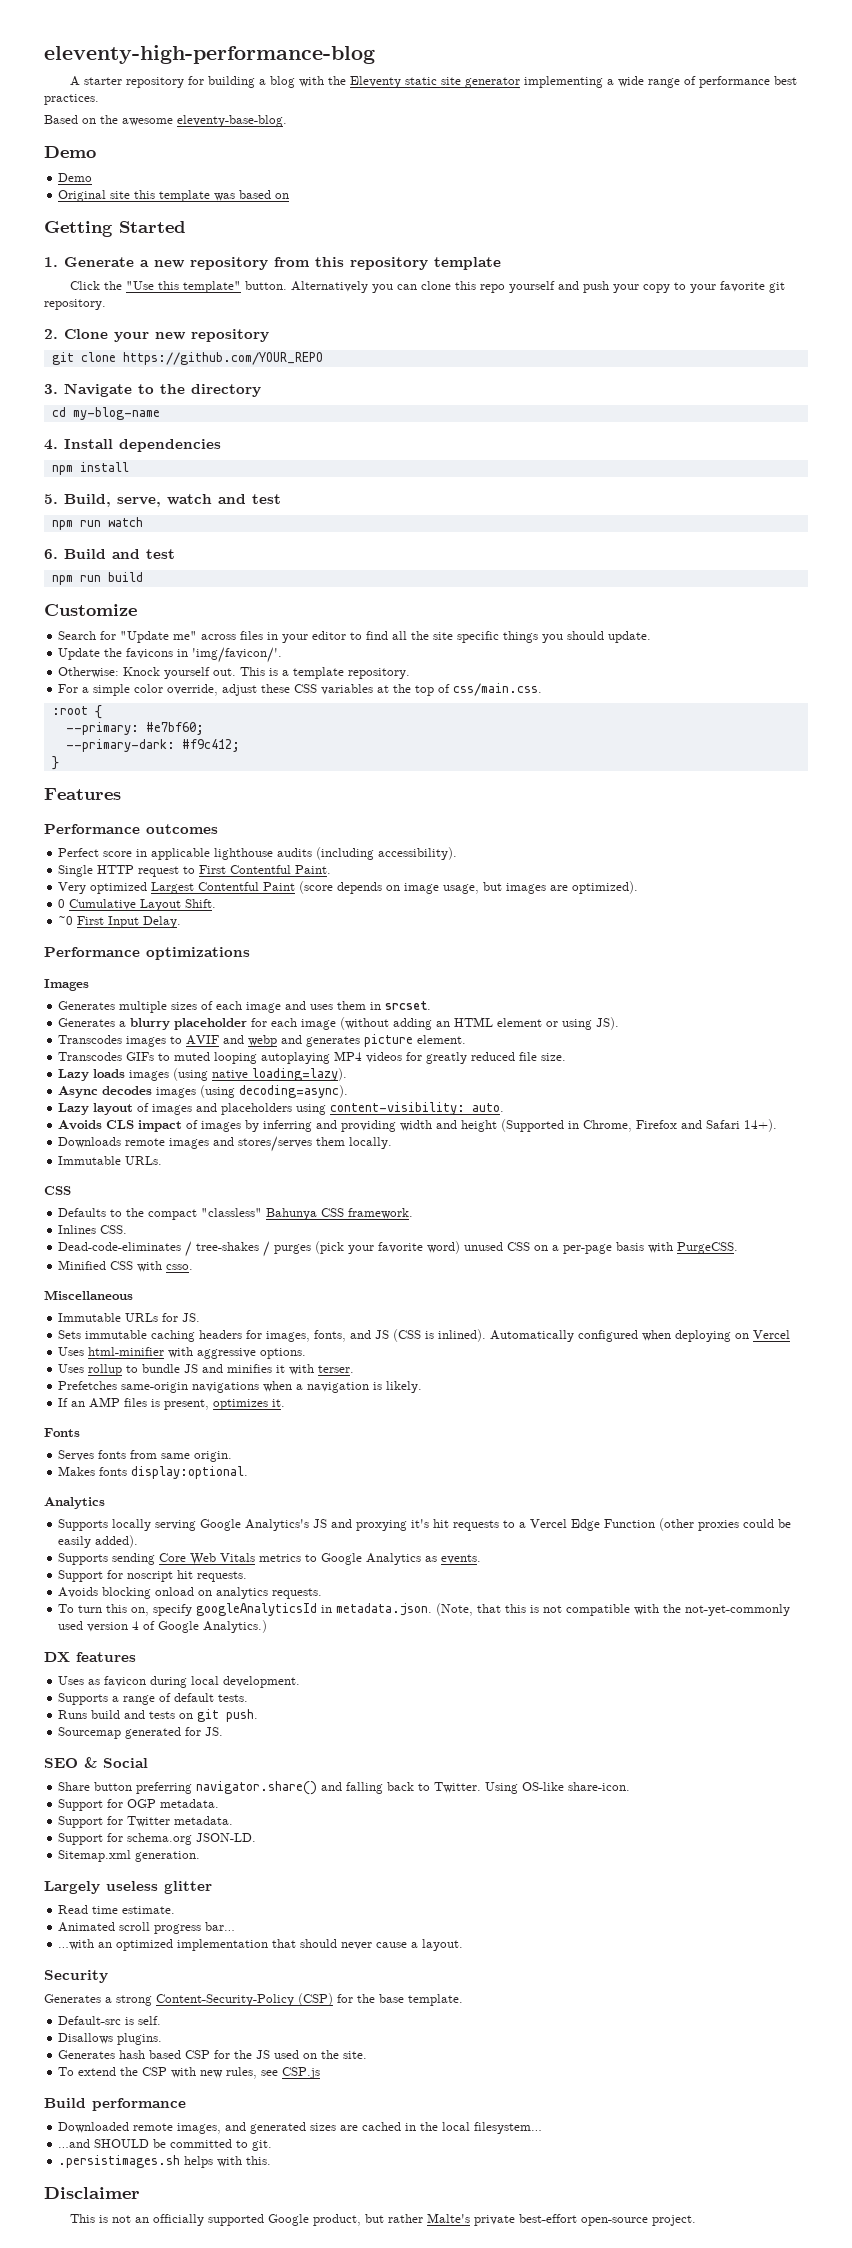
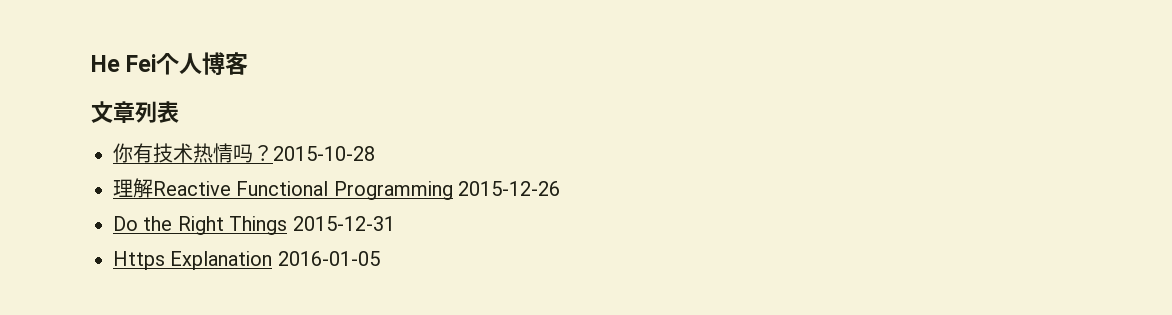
- eleventy-high-performance-blog
- A starter repository for building a blog with the Eleventy static site generator implementing a wide range of performance best practices.
- Based on the awesome eleventy-base-blog.
- Demo
- Demo
- Original site this template was based on
- Getting Started
- 1. Generate a new repository from this repository template
- Click the "Use this template" button. Alternatively you can clone this repo yourself and push your copy to your favorite git repository.
- 2. Clone your new repository
- git clone https://github.com/YOUR_REPO
- 3. Navigate to the directory
- cd my-blog-name
- 4. Install dependencies
- npm install
- 5. Build, serve, watch and test
- npm run watch
- 6. Build and test
- npm run build
- Customize
- Search for "Update me" across files in your editor to find all the site specific things you should update.
- Update the favicons in 'img/favicon/'.
- Otherwise: Knock yourself out. This is a template repository.
- For a simple color override, adjust these CSS variables at the top of css/main.css.
- :root {
- --primary: #e7bf60;
- --primary-dark: #f9c412;
- }
- Features
- Performance outcomes
- Perfect score in applicable lighthouse audits (including accessibility).
- Single HTTP request to First Contentful Paint.
- Very optimized Largest Contentful Paint (score depends on image usage, but images are optimized).
- 0 Cumulative Layout Shift.
- ~0 First Input Delay.
- Performance optimizations
- Images
- Generates multiple sizes of each image and uses them in srcset.
- Generates a blurry placeholder for each image (without adding an HTML element or using JS).
- Transcodes images to AVIF and webp and generates picture element.
- Transcodes GIFs to muted looping autoplaying MP4 videos for greatly reduced file size.
- Lazy loads images (using native loading=lazy).
- Async decodes images (using decoding=async).
- Lazy layout of images and placeholders using content-visibility: auto.
- Avoids CLS impact of images by inferring and providing width and height (Supported in Chrome, Firefox and Safari 14+).
- Downloads remote images and stores/serves them locally.
- Immutable URLs.
- CSS
- Defaults to the compact "classless" Bahunya CSS framework.
- Inlines CSS.
- Dead-code-eliminates / tree-shakes / purges (pick your favorite word) unused CSS on a per-page basis with PurgeCSS.
- Minified CSS with csso.
- Miscellaneous
- Immutable URLs for JS.
- Sets immutable caching headers for images, fonts, and JS (CSS is inlined). Automatically configured when deploying on Vercel
- Uses html-minifier with aggressive options.
- Uses rollup to bundle JS and minifies it with terser.
- Prefetches same-origin navigations when a navigation is likely.
- If an AMP files is present, optimizes it.
- Fonts
- Serves fonts from same origin.
- Makes fonts display:optional.
- Analytics
- Supports locally serving Google Analytics's JS and proxying it's hit requests to a Vercel Edge Function (other proxies could be easily added).
- Supports sending Core Web Vitals metrics to Google Analytics as events.
- Support for noscript hit requests.
- Avoids blocking onload on analytics requests.
- To turn this on, specify googleAnalyticsId in metadata.json. (Note, that this is not compatible with the not-yet-commonly used version 4 of Google Analytics.)
- DX features
- Uses as favicon during local development.
- Supports a range of default tests.
- Runs build and tests on git push.
- Sourcemap generated for JS.
- SEO & Social
- Share button preferring navigator.share() and falling back to Twitter. Using OS-like share-icon.
- Support for OGP metadata.
- Support for Twitter metadata.
- Support for schema.org JSON-LD.
- Sitemap.xml generation.
- Largely useless glitter
- Read time estimate.
- Animated scroll progress bar…
- …with an optimized implementation that should never cause a layout.
- Security
- Generates a strong Content-Security-Policy (CSP) for the base template.
- Default-src is self.
- Disallows plugins.
- Generates hash based CSP for the JS used on the site.
- To extend the CSP with new rules, see CSP.js
- Build performance
- Downloaded remote images, and generated sizes are cached in the local filesystem…
- …and SHOULD be committed to git.
- .persistimages.sh helps with this.
- Disclaimer
- This is not an officially supported Google product, but rather Malte's private best-effort open-source project.
+ He Fei个人博客
+ 文章列表
+ 你有技术热情吗？2015-10-28
+ 理解Reactive Functional Programming 2015-12-26
+ Do the Right Things 2015-12-31
+ Https Explanation 2016-01-05

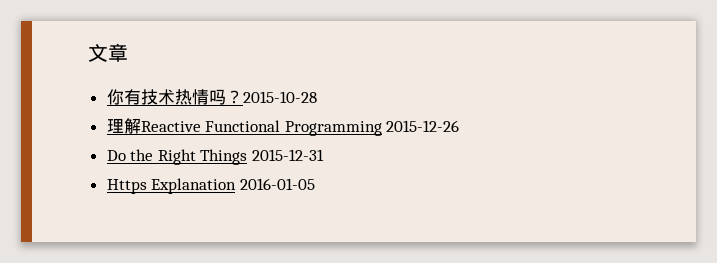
- He Fei个人博客
- 文章列表
+ 文章

